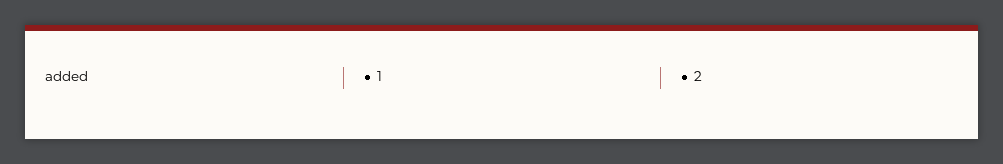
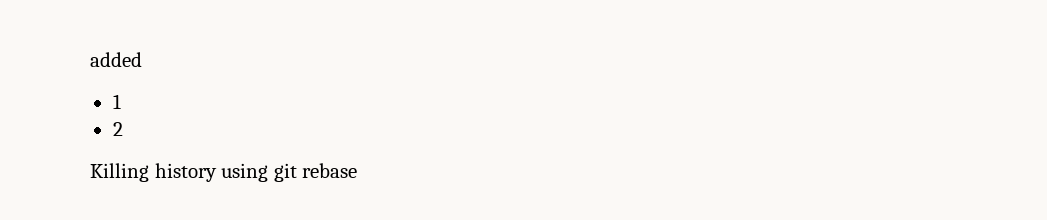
+ Killing history using git rebase

